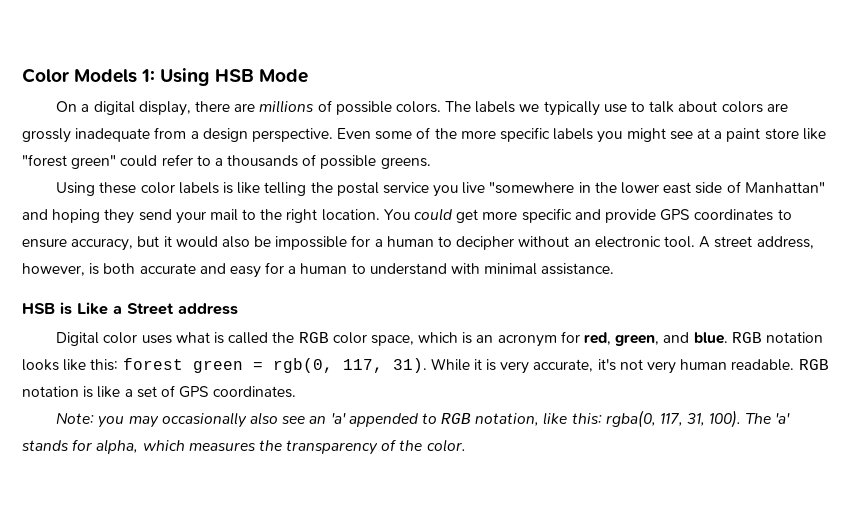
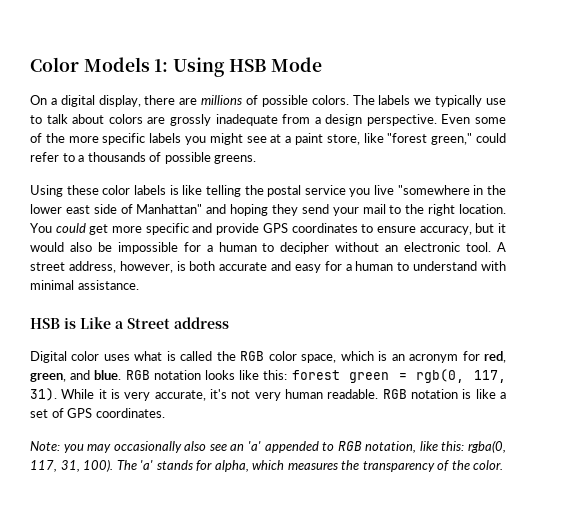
- Even some of the more specific labels you might see at a paint store like "forest green" could refer to a thousands of possible greens.
+ Even some of the more specific labels you might see at a paint store, like "forest green," could refer to a thousands of possible greens.

